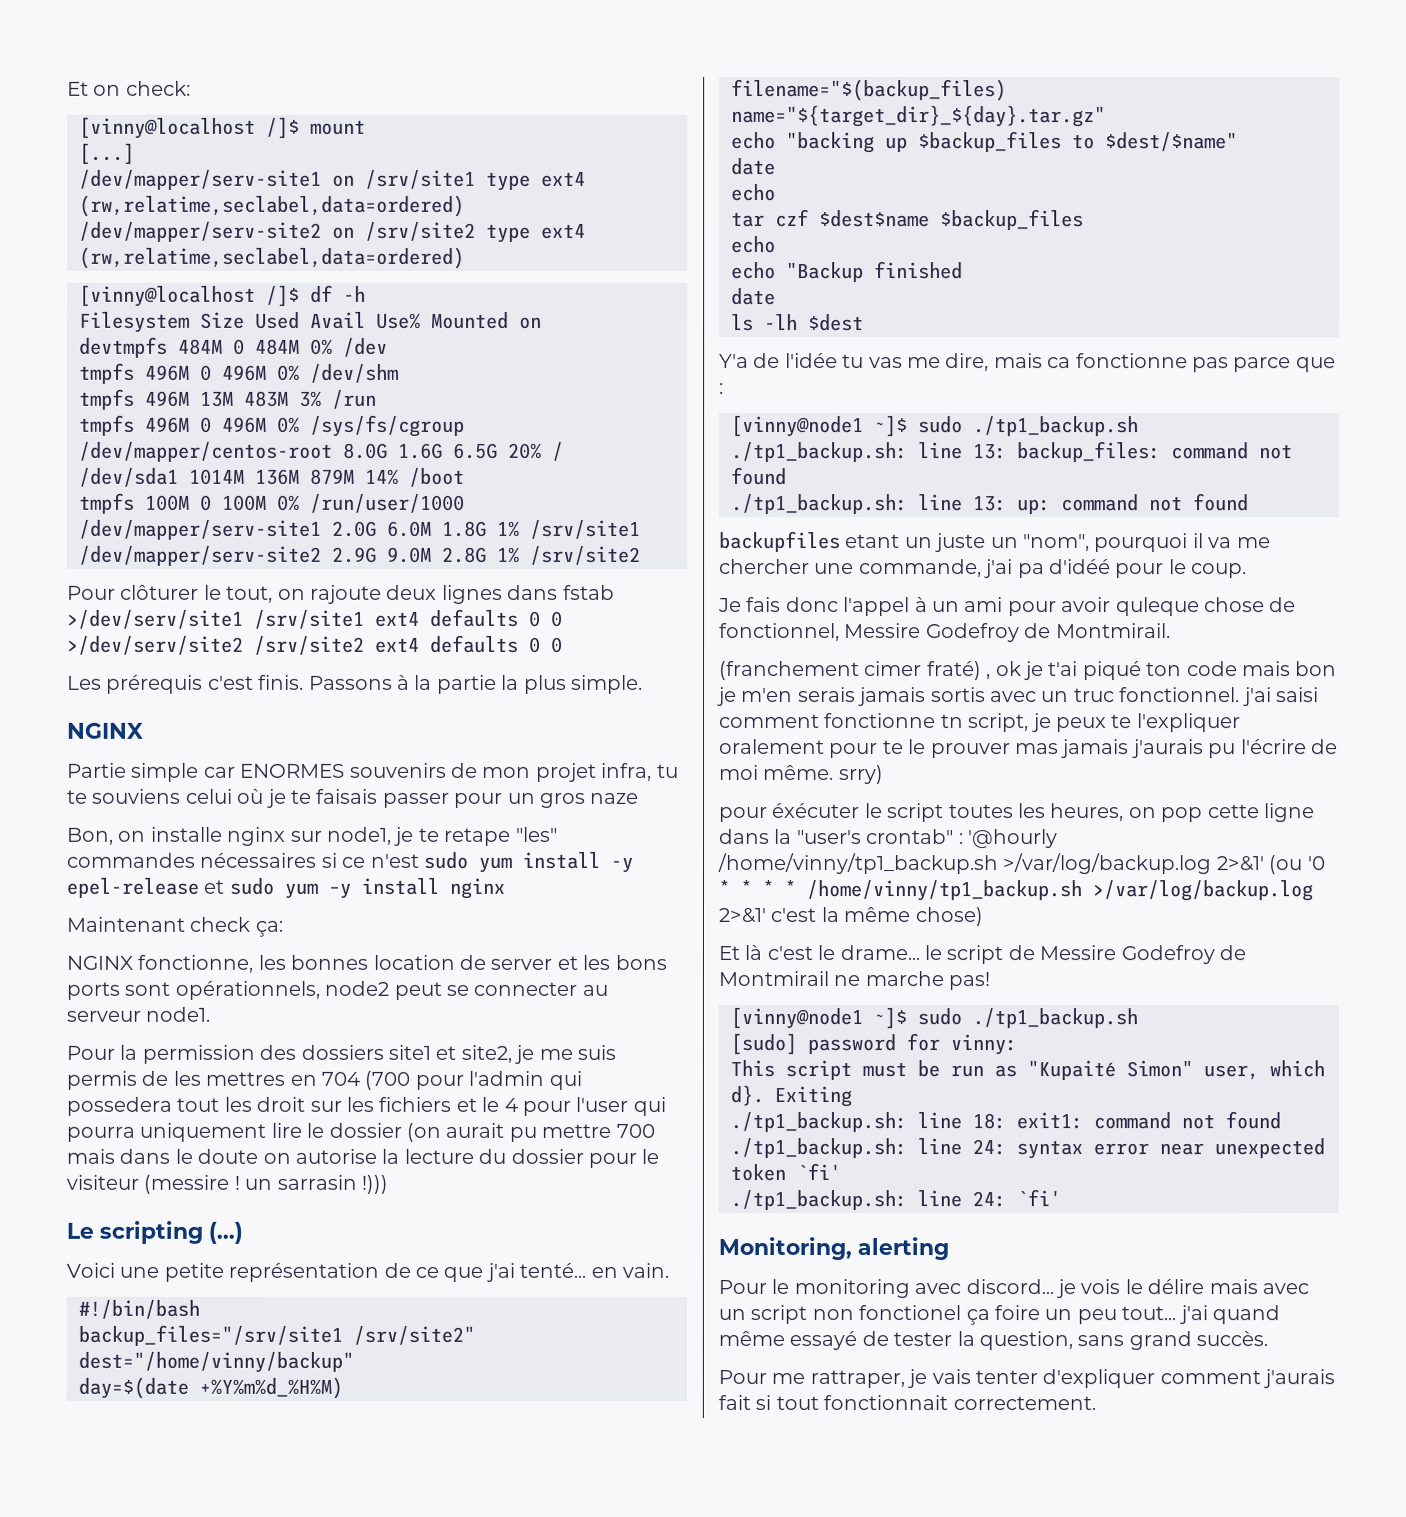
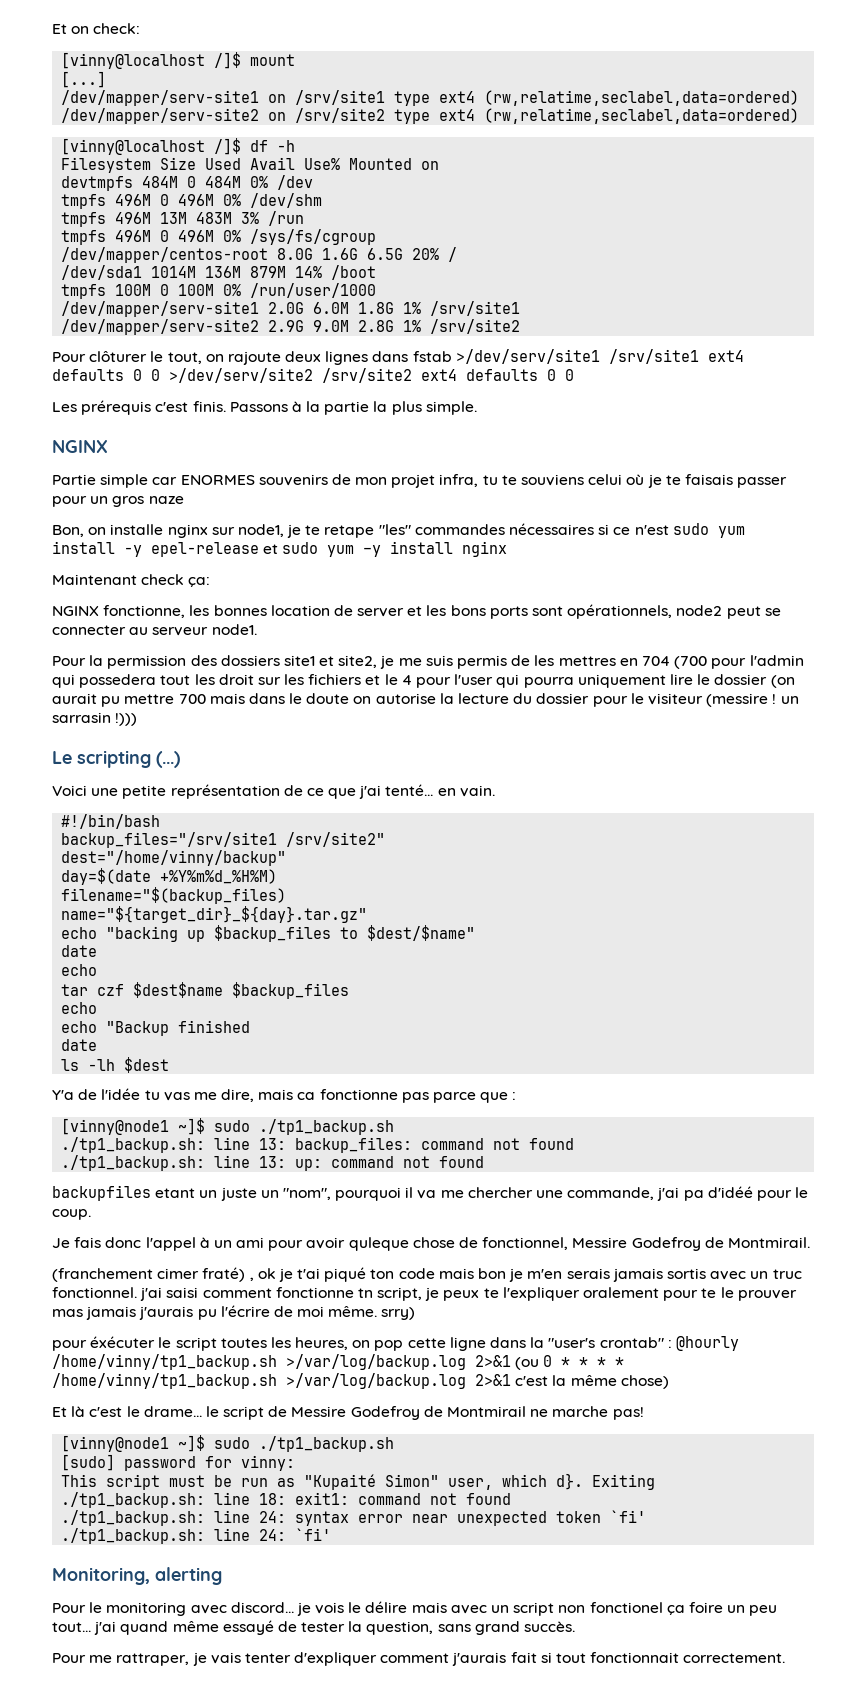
- pour éxécuter le script toutes les heures, on pop cette ligne dans la "user's crontab" : '@hourly /home/vinny/tp1_backup.sh >/var/log/backup.log 2>&1' (ou '0 * * * * /home/vinny/tp1_backup.sh >/var/log/backup.log 2>&1' c'est la même chose)
+ pour éxécuter le script toutes les heures, on pop cette ligne dans la "user's crontab" : @hourly /home/vinny/tp1_backup.sh >/var/log/backup.log 2>&1 (ou 0 * * * * /home/vinny/tp1_backup.sh >/var/log/backup.log 2>&1 c'est la même chose)

